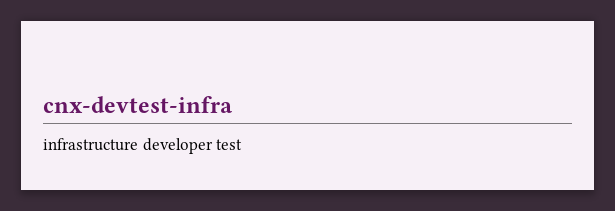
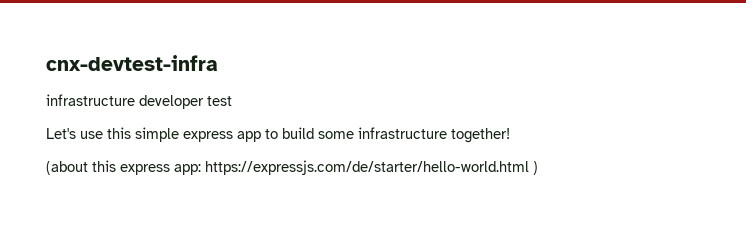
+ Let's use this simple express app to build some infrastructure together!
+ (about this express app: https://expressjs.com/de/starter/hello-world.html )

